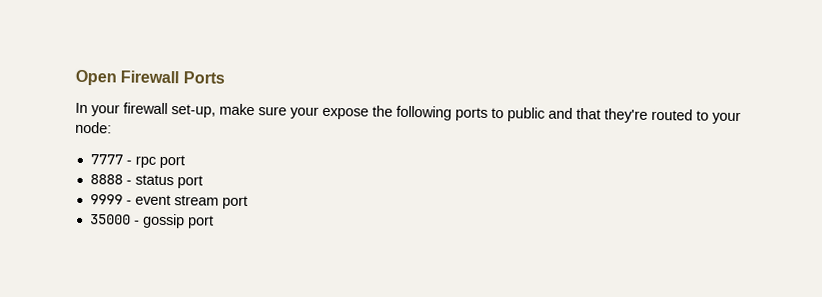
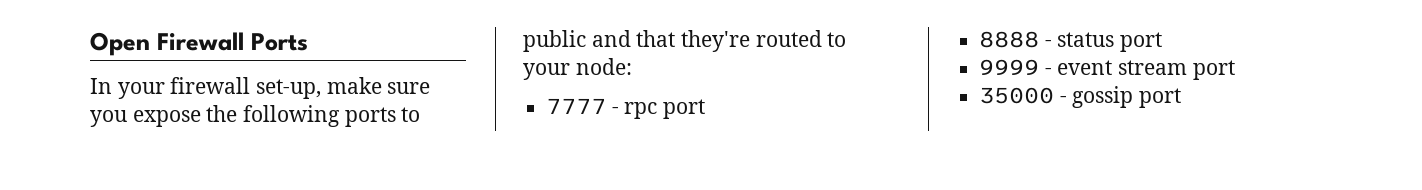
- In your firewall set-up, make sure your expose the following ports to public and that they're routed to your node:
+ In your firewall set-up, make sure you expose the following ports to public and that they're routed to your node:

